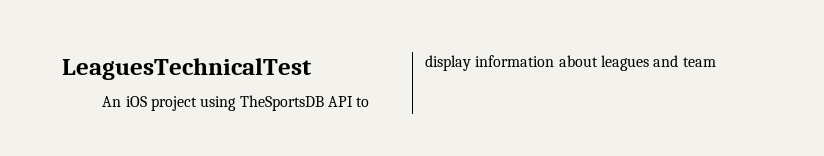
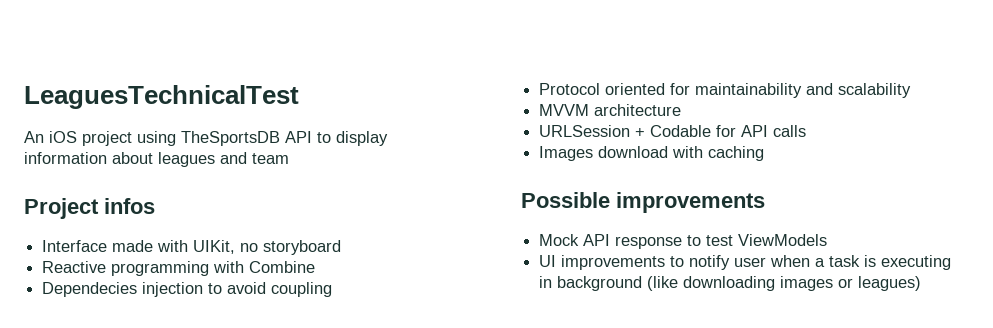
+ Project infos
+ Interface made with UIKit, no storyboard
+ Reactive programming with Combine
+ Dependecies injection to avoid coupling
+ Protocol oriented for maintainability and scalability
+ MVVM architecture
+ URLSession + Codable for API calls
+ Images download with caching
+ Possible improvements
+ Mock API response to test ViewModels
+ UI improvements to notify user when a task is executing in background (like downloading images or leagues)

